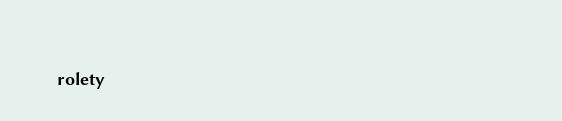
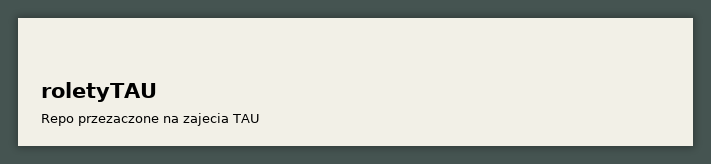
- rolety
+ roletyTAU
+ Repo przezaczone na zajecia TAU

